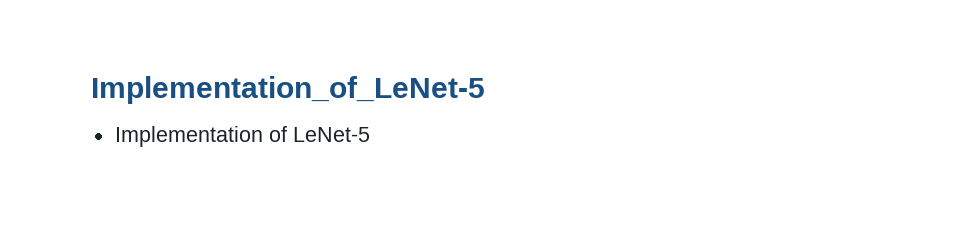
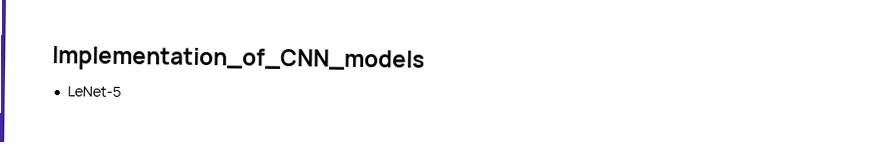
- Implementation_of_LeNet-5
- Implementation of LeNet-5
+ Implementation_of_CNN_models
+ LeNet-5

